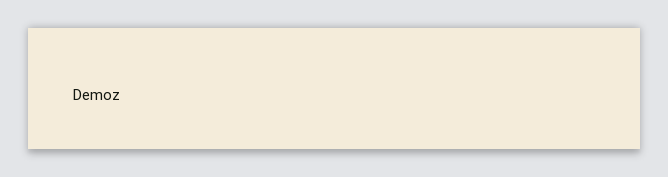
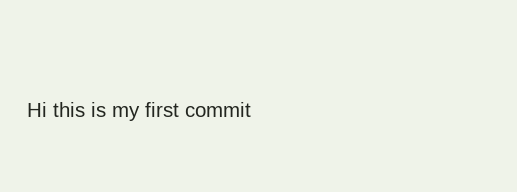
- Demoz
+ Hi this is my first commit

